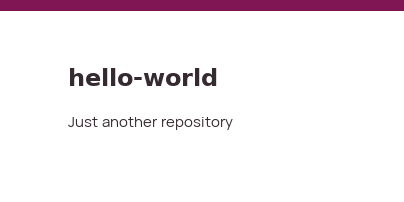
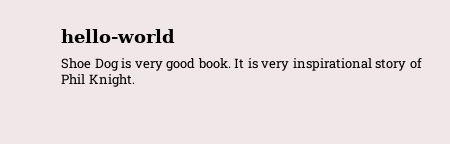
- Just another repository
+ Shoe Dog is very good book. It is very inspirational story of Phil Knight.

